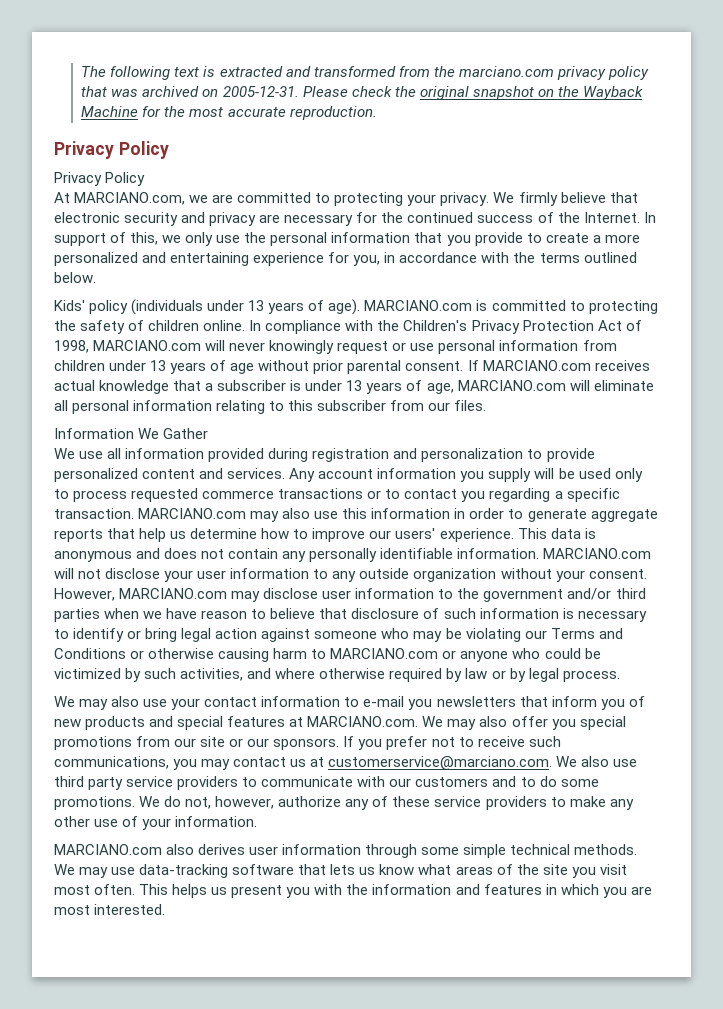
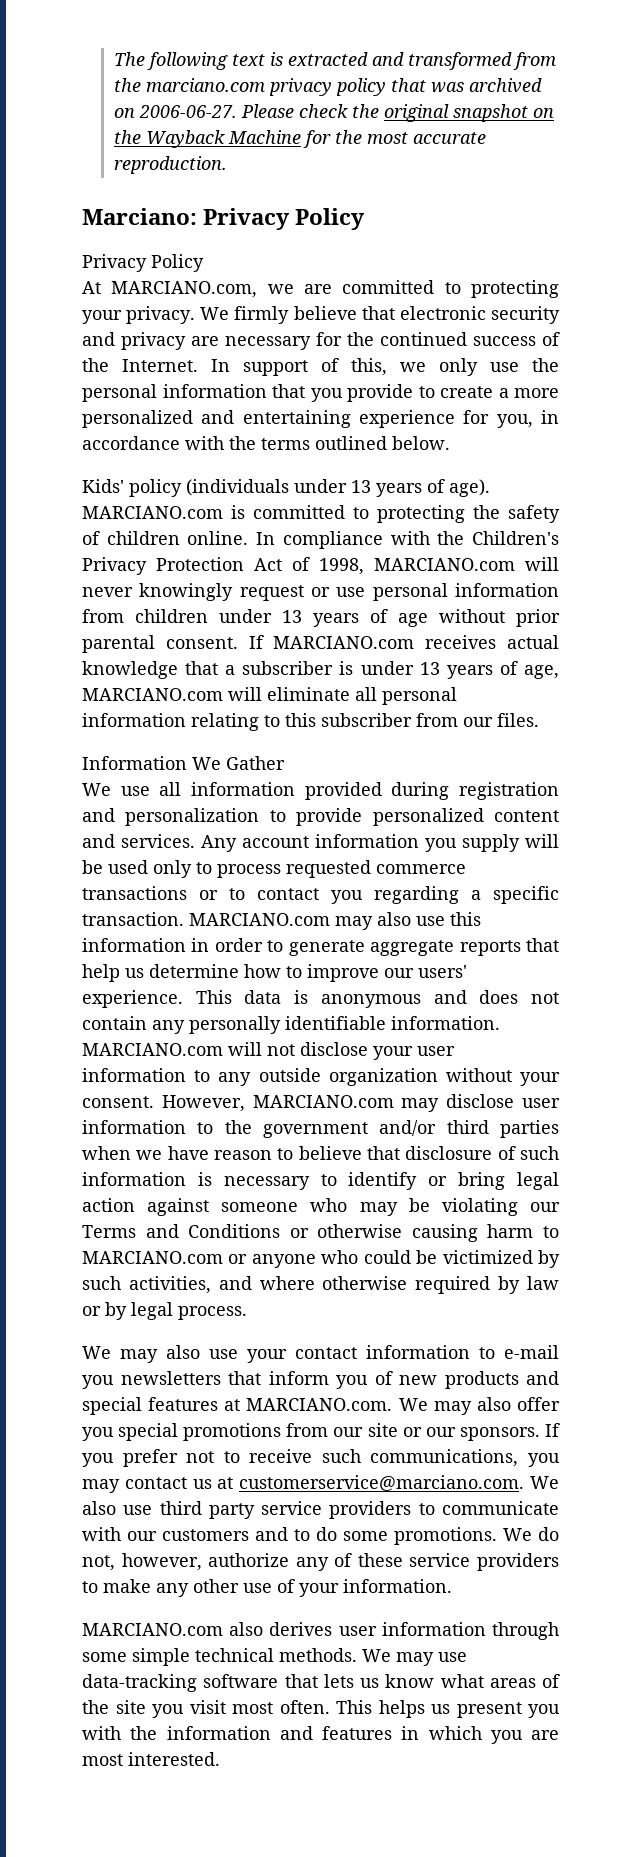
- The following text is extracted and transformed from the marciano.com privacy policy that was archived on 2005-12-31.
+ The following text is extracted and transformed from the marciano.com privacy policy that was archived on 2006-06-27.
  Please check the original snapshot on the Wayback Machine for the most accurate reproduction.
- Privacy Policy
+ Marciano: Privacy Policy

